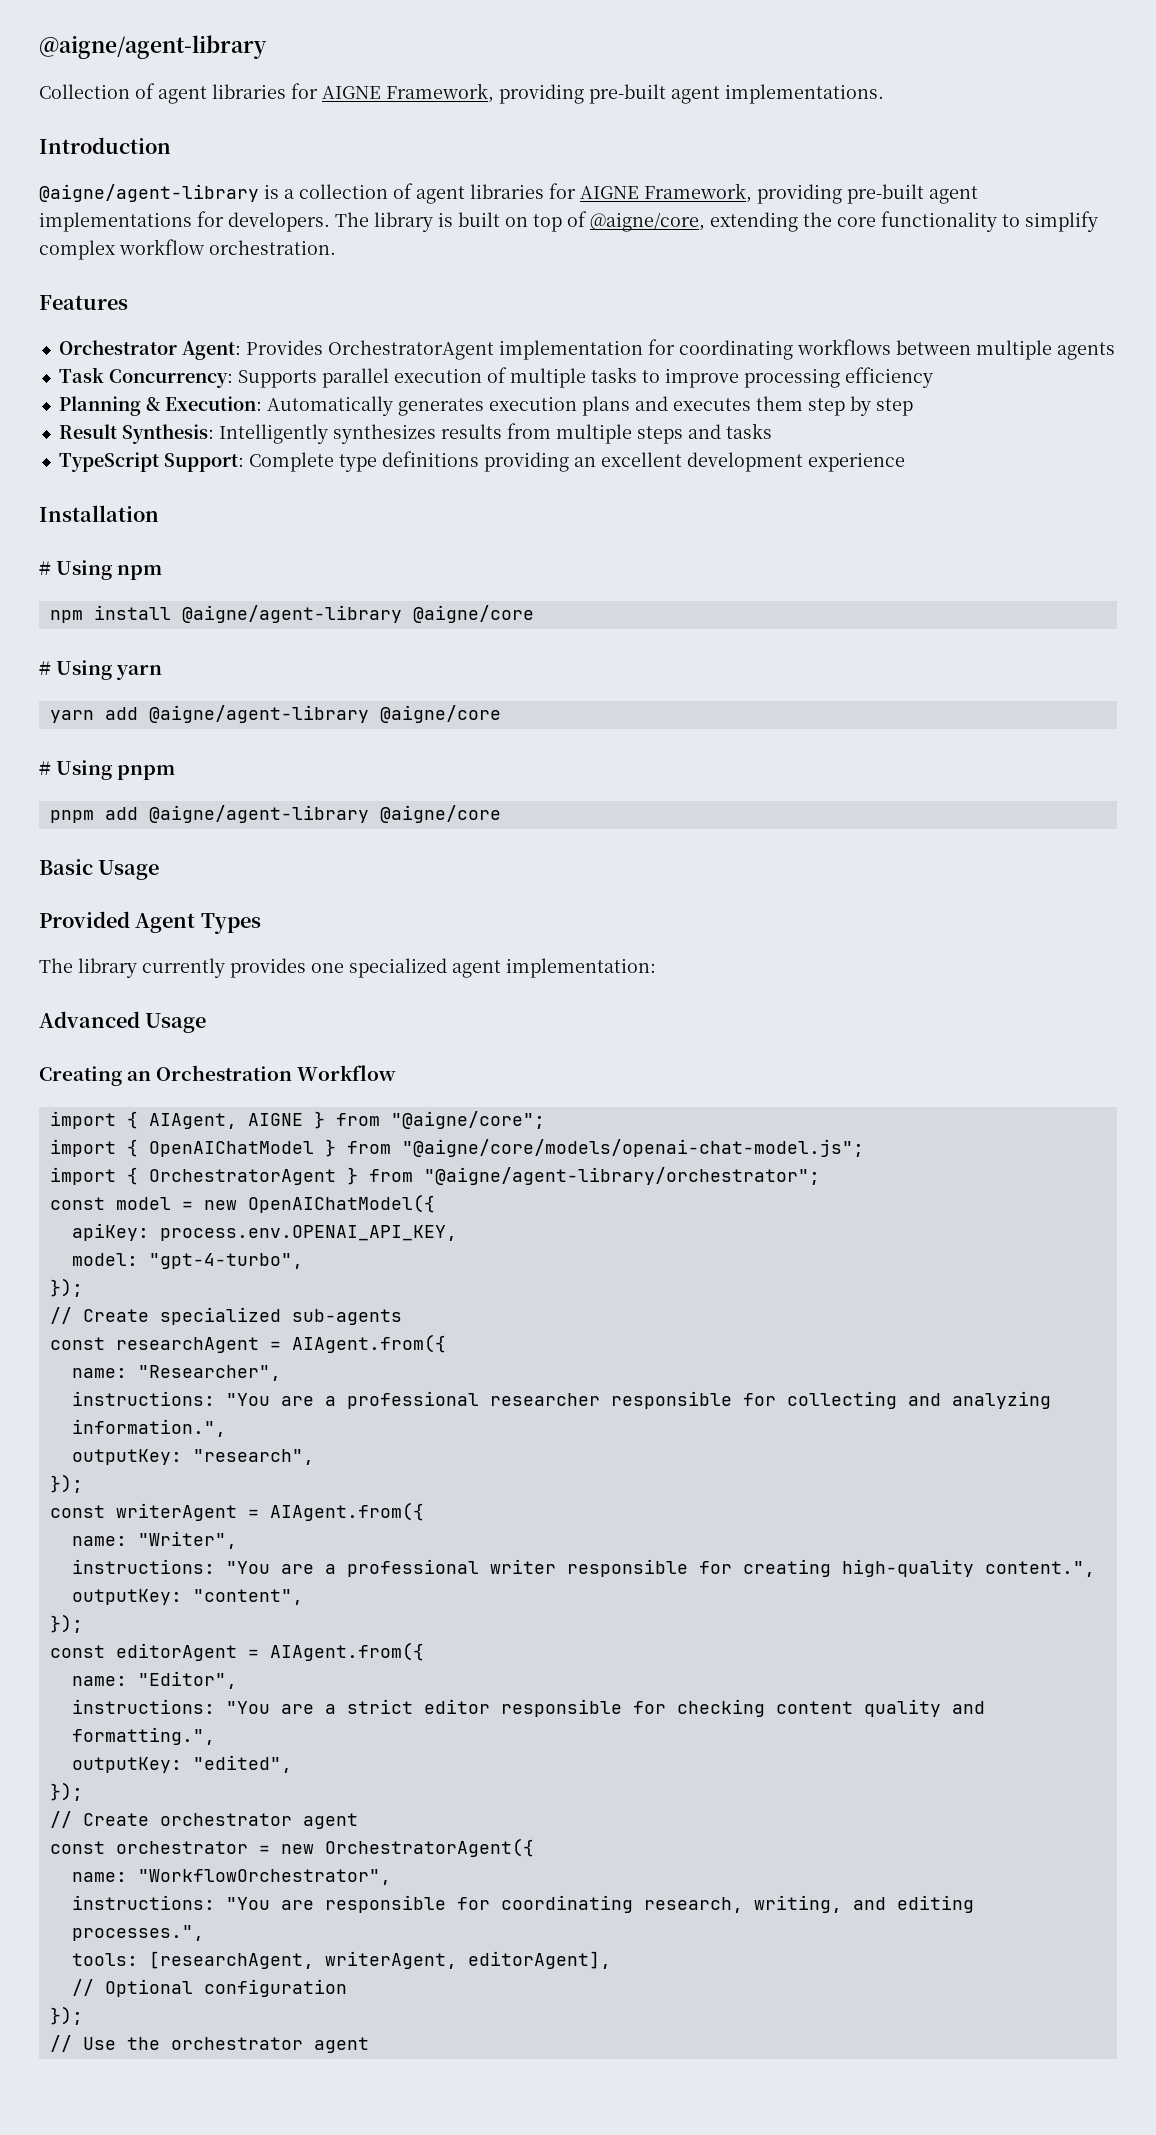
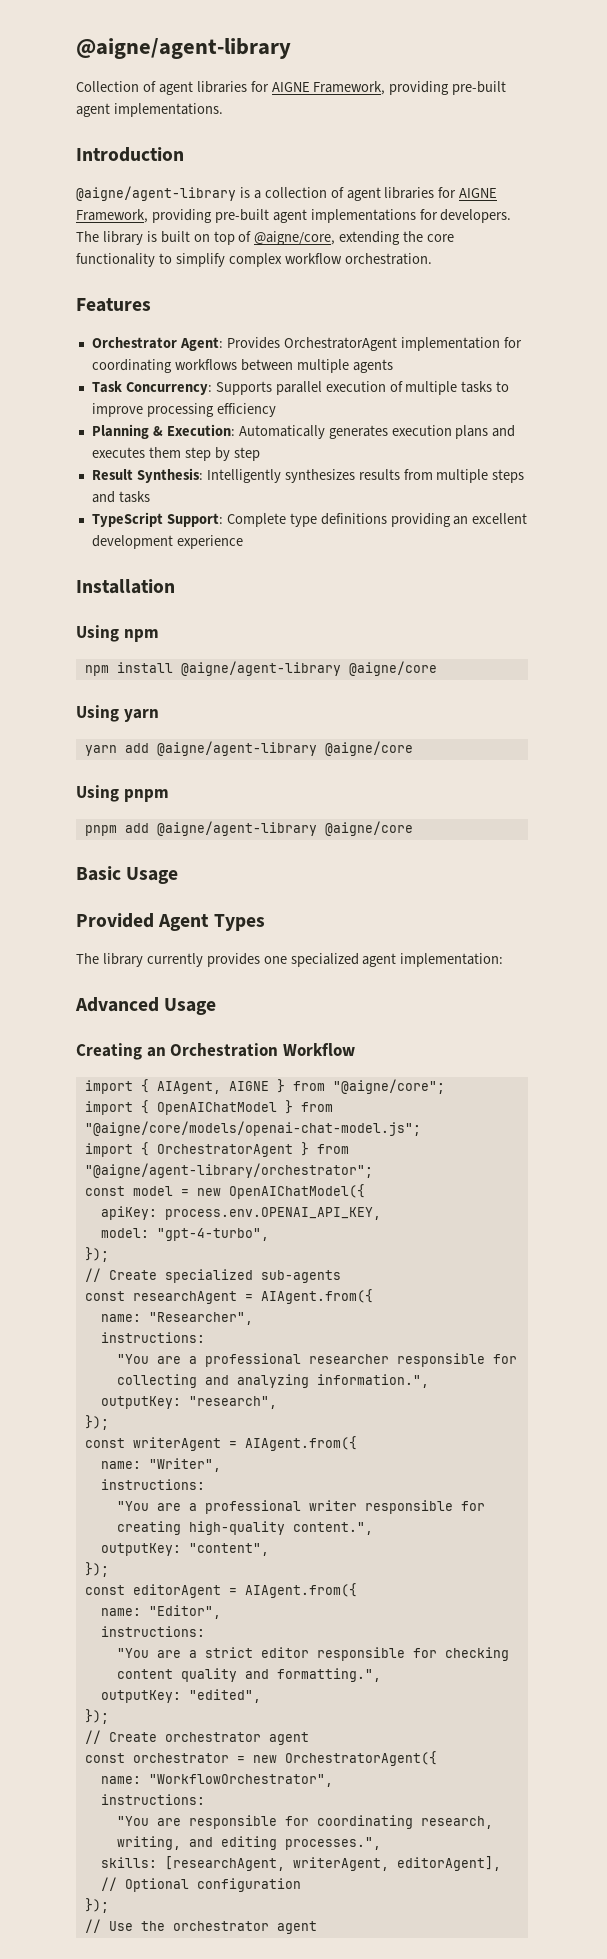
- # Using npm
+ Using npm
- # Using yarn
+ Using yarn
- # Using pnpm
+ Using pnpm
  name: "Researcher",
- instructions: "You are a professional researcher responsible for collecting and analyzing information.",
+ instructions:
+ "You are a professional researcher responsible for collecting and analyzing information.",
  name: "Writer",
- instructions: "You are a professional writer responsible for creating high-quality content.",
+ instructions:
+ "You are a professional writer responsible for creating high-quality content.",
  name: "Editor",
- instructions: "You are a strict editor responsible for checking content quality and formatting.",
+ instructions:
+ "You are a strict editor responsible for checking content quality and formatting.",
  name: "WorkflowOrchestrator",
- instructions: "You are responsible for coordinating research, writing, and editing processes.",
+ instructions:
+ "You are responsible for coordinating research, writing, and editing processes.",
- tools: [researchAgent, writerAgent, editorAgent],
+ skills: [researchAgent, writerAgent, editorAgent],

